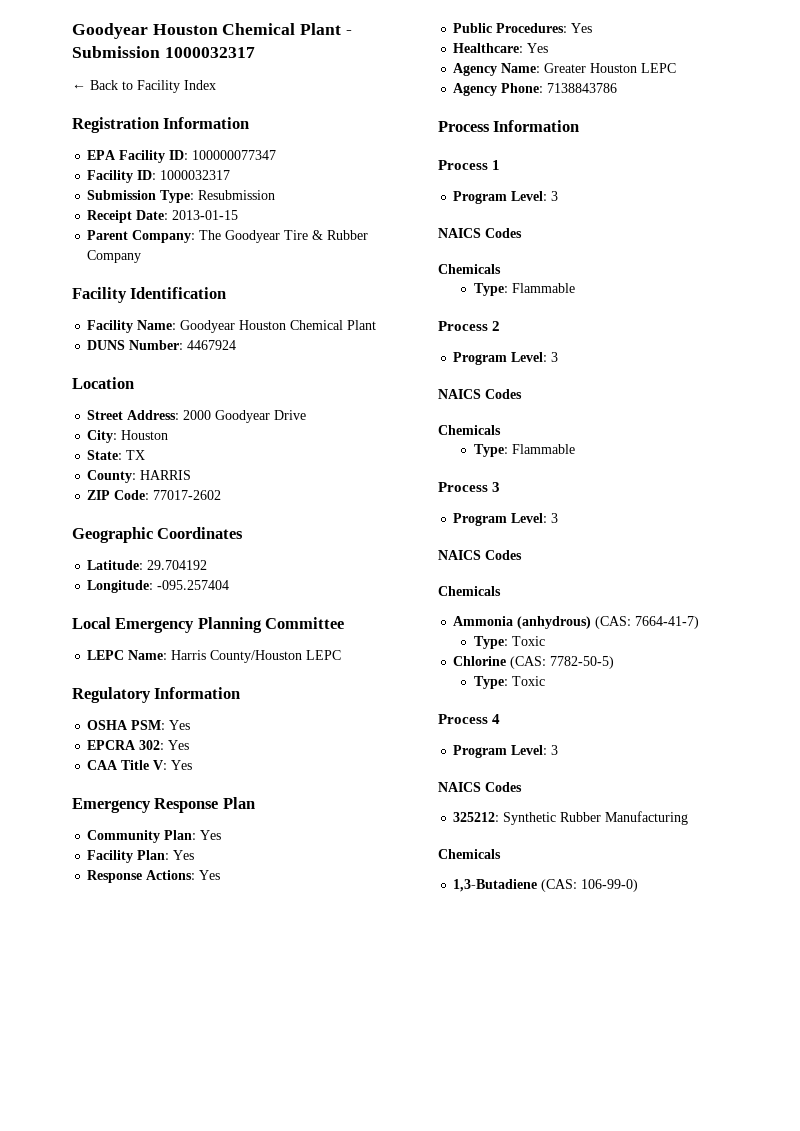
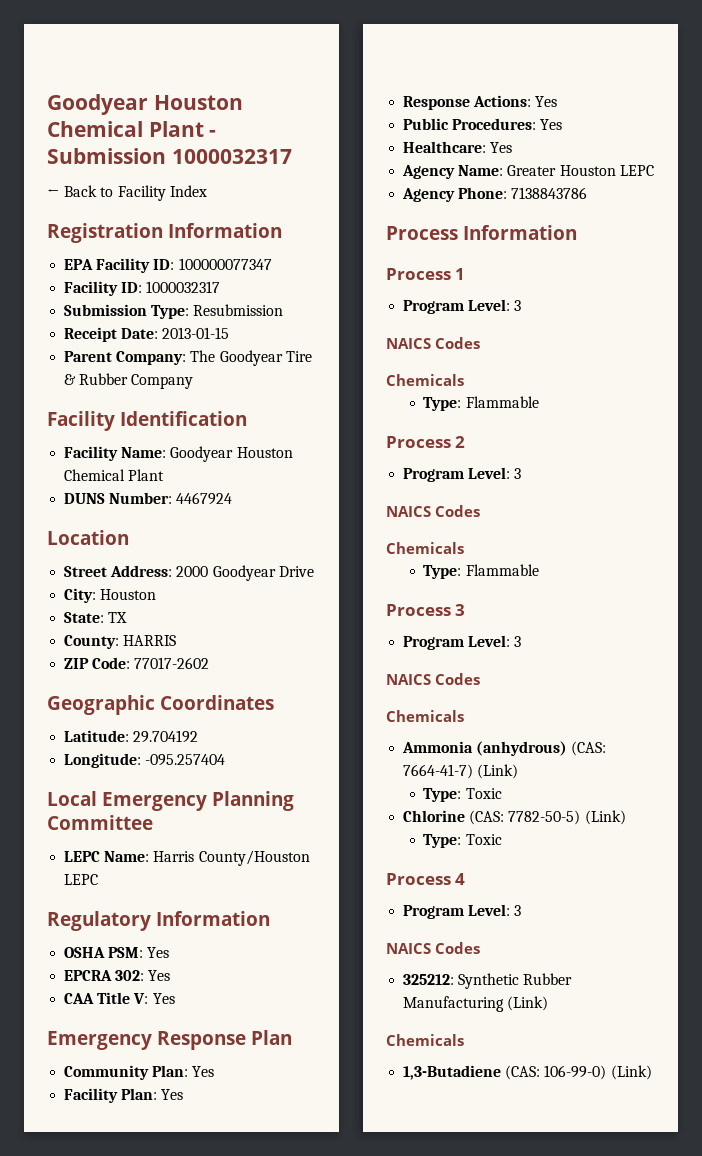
- Ammonia (anhydrous) (CAS: 7664-41-7)
+ Ammonia (anhydrous) (CAS: 7664-41-7) (Link)
- Chlorine (CAS: 7782-50-5)
+ Chlorine (CAS: 7782-50-5) (Link)
- 325212: Synthetic Rubber Manufacturing
+ 325212: Synthetic Rubber Manufacturing (Link)
- 1,3-Butadiene (CAS: 106-99-0)
+ 1,3-Butadiene (CAS: 106-99-0) (Link)

